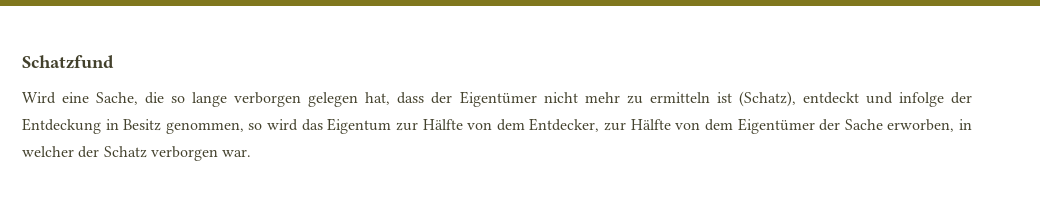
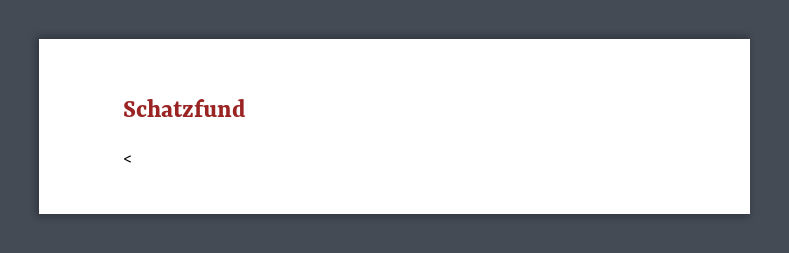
- Wird eine Sache, die so lange verborgen gelegen hat, dass der Eigentümer nicht mehr zu ermitteln ist (Schatz), entdeckt und infolge der Entdeckung in Besitz genommen, so wird das Eigentum zur Hälfte von dem Entdecker, zur Hälfte von dem Eigentümer der Sache erworben, in welcher der Schatz verborgen war.
+ <

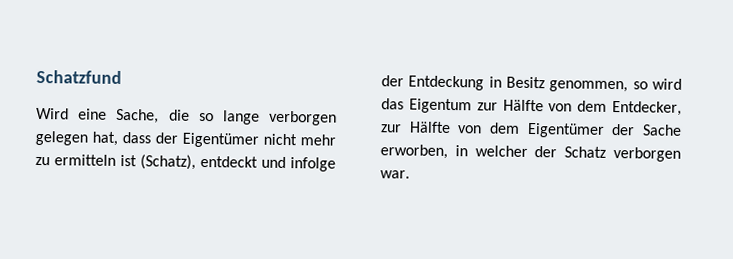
- <
+ Wird eine Sache, die so lange verborgen gelegen hat, dass der Eigentümer nicht mehr zu ermitteln ist (Schatz), entdeckt und infolge der Entdeckung in Besitz genommen, so wird das Eigentum zur Hälfte von dem Entdecker, zur Hälfte von dem Eigentümer der Sache erworben, in welcher der Schatz verborgen war.

